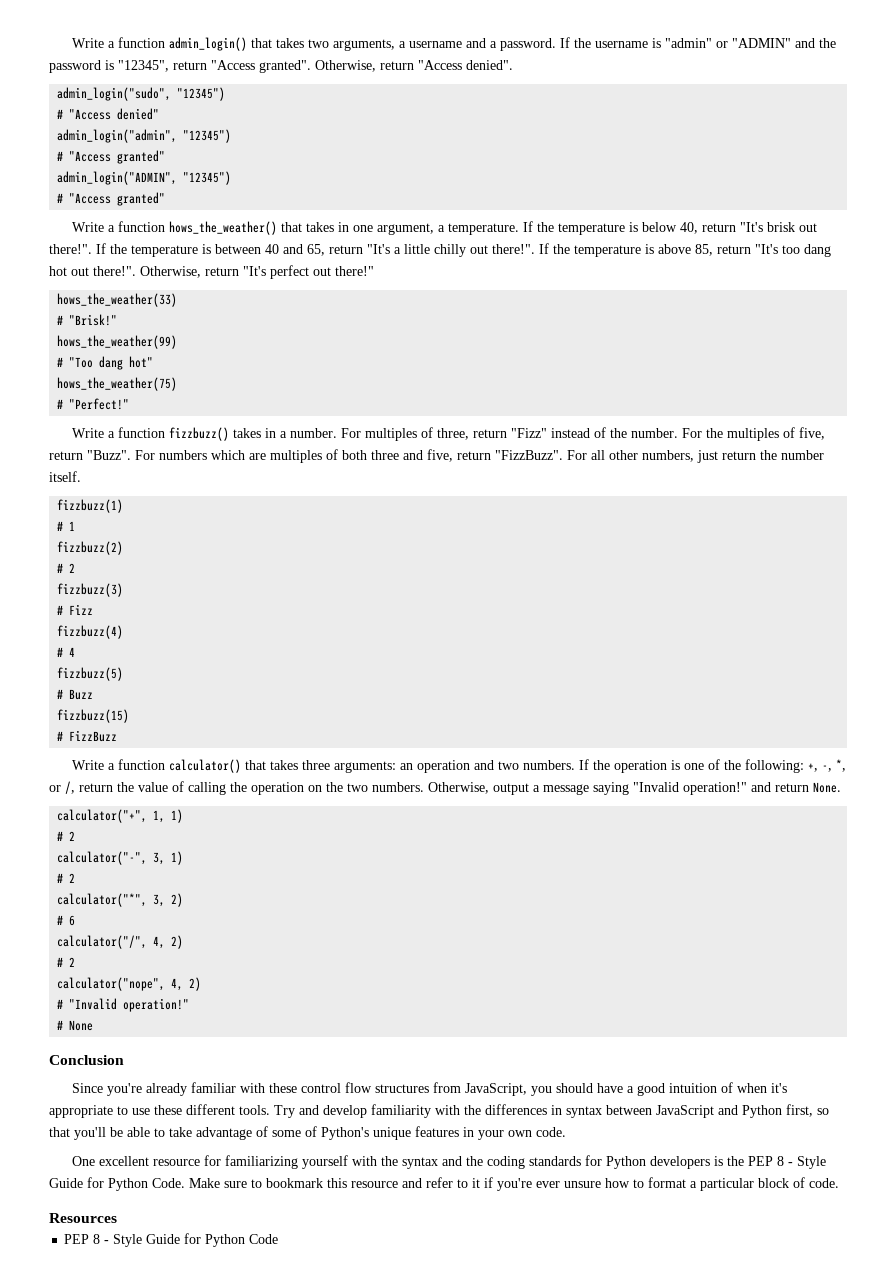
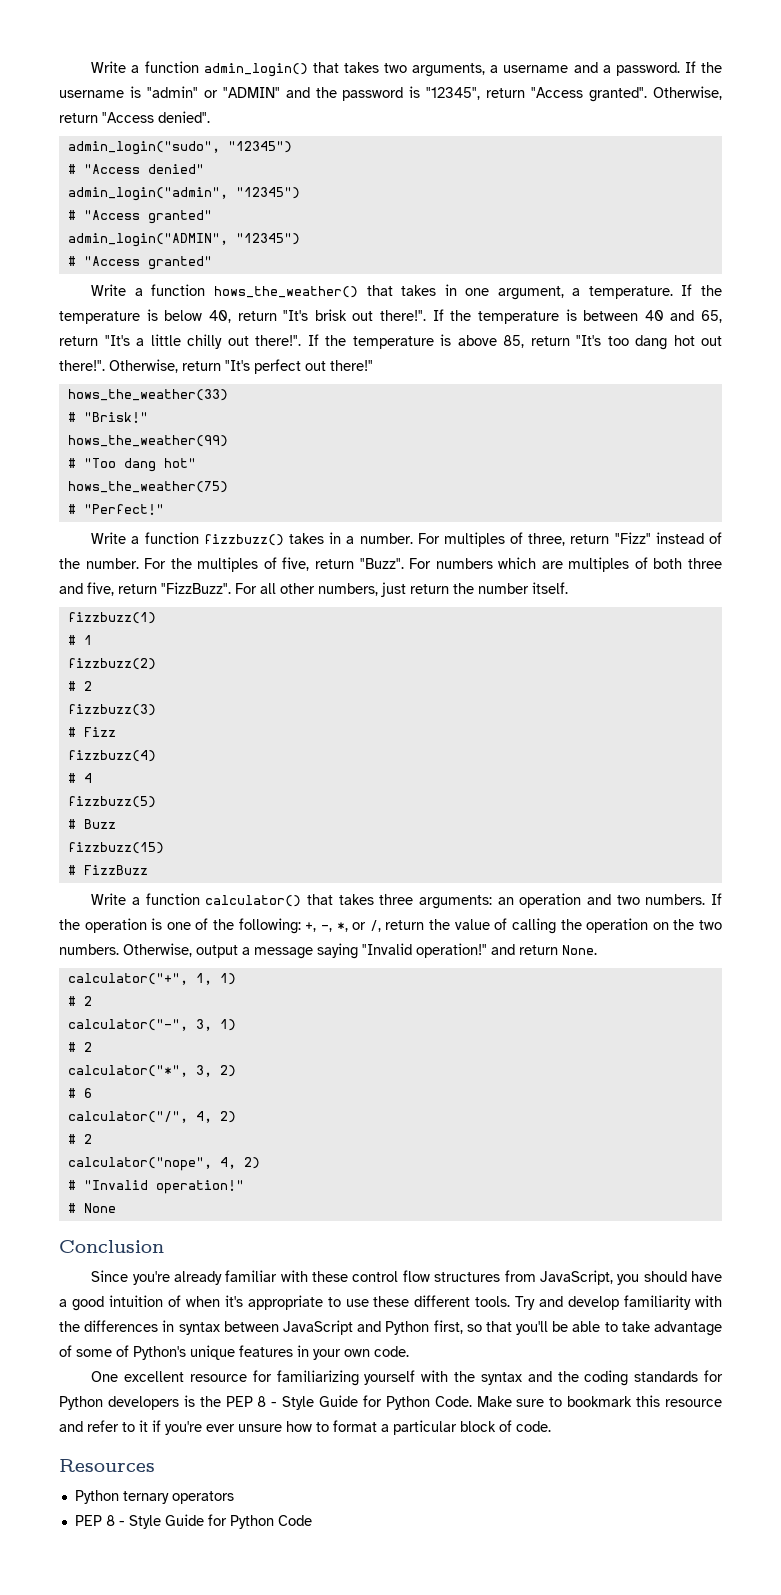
+ Python ternary operators

